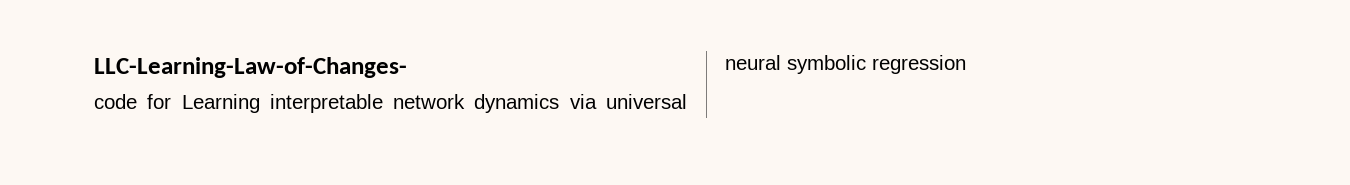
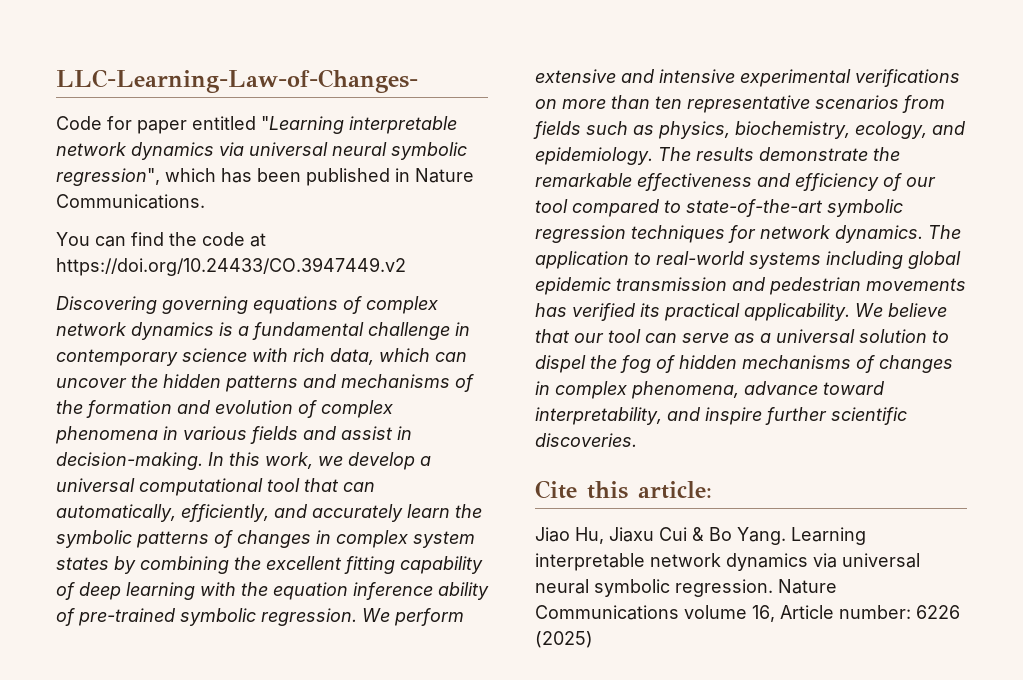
- code for Learning interpretable network dynamics via universal neural symbolic regression
+ Code for paper entitled "Learning interpretable network dynamics via universal neural symbolic regression", which has been published in Nature Communications.
+ You can find the code at https://doi.org/10.24433/CO.3947449.v2
+ Discovering governing equations of complex network dynamics is a fundamental challenge in contemporary science with rich data, which can uncover the hidden patterns and mechanisms of the formation and evolution of complex phenomena in various fields and assist in decision-making. In this work, we develop a universal computational tool that can automatically, efficiently, and accurately learn the symbolic patterns of changes in complex system states by combining the excellent fitting capability of deep learning with the equation inference ability of pre-trained symbolic regression. We perform extensive and intensive experimental verifications on more than ten representative scenarios from fields such as physics, biochemistry, ecology, and epidemiology. The results demonstrate the remarkable effectiveness and efficiency of our tool compared to state-of-the-art symbolic regression techniques for network dynamics. The application to real-world systems including global epidemic transmission and pedestrian movements has verified its practical applicability. We believe that our tool can serve as a universal solution to dispel the fog of hidden mechanisms of changes in complex phenomena, advance toward interpretability, and inspire further scientific discoveries.
+ Cite this article:
+ Jiao Hu, Jiaxu Cui & Bo Yang. Learning interpretable network dynamics via universal neural symbolic regression. Nature Communications volume 16, Article number: 6226 (2025)

